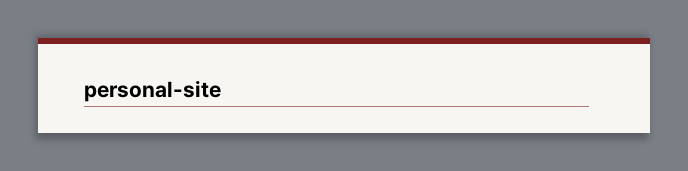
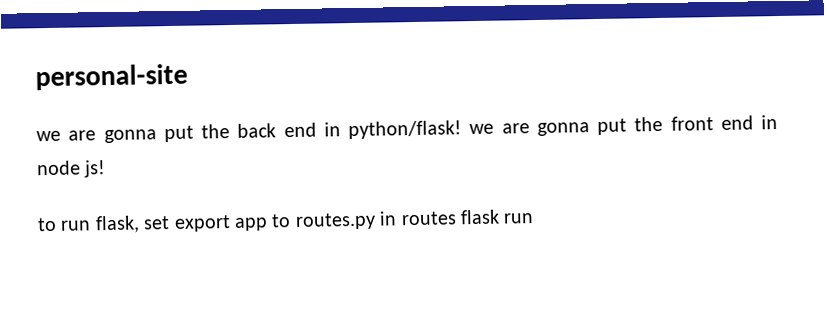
+ we are gonna put the back end in python/flask! we are gonna put the front end in node js!
+ to run flask, set export app to routes.py in routes flask run

